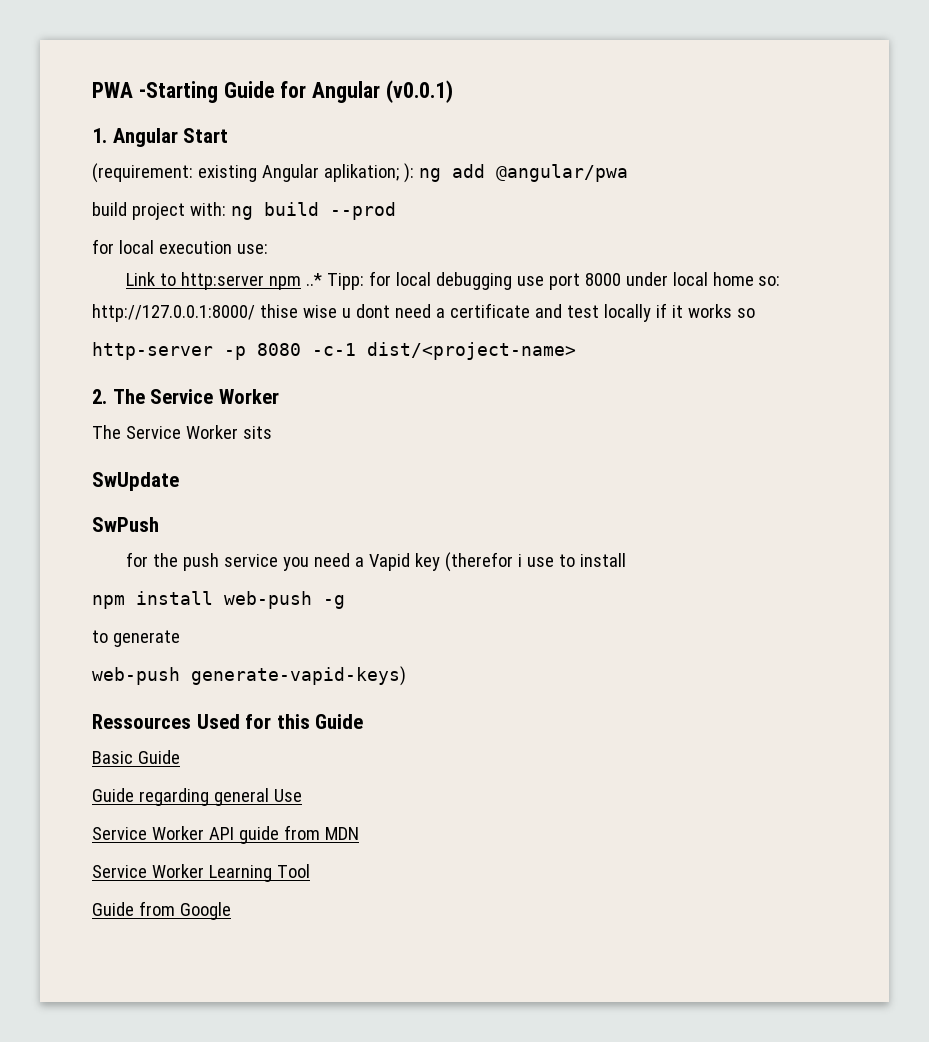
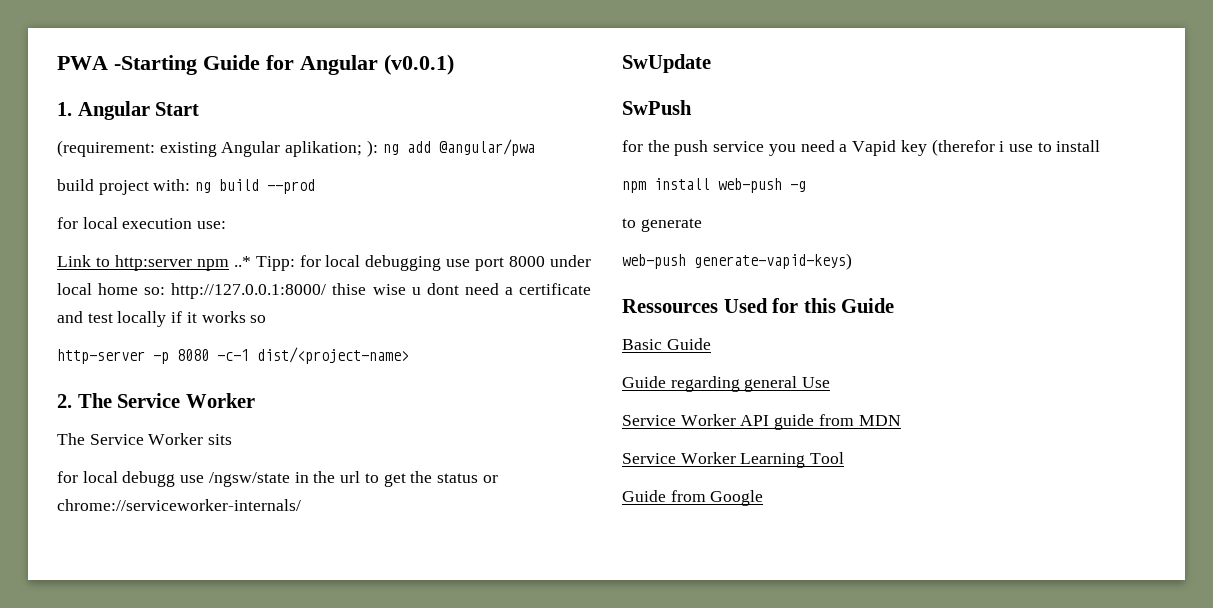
+ for local debugg use /ngsw/state in the url to get the status or chrome://serviceworker-internals/

